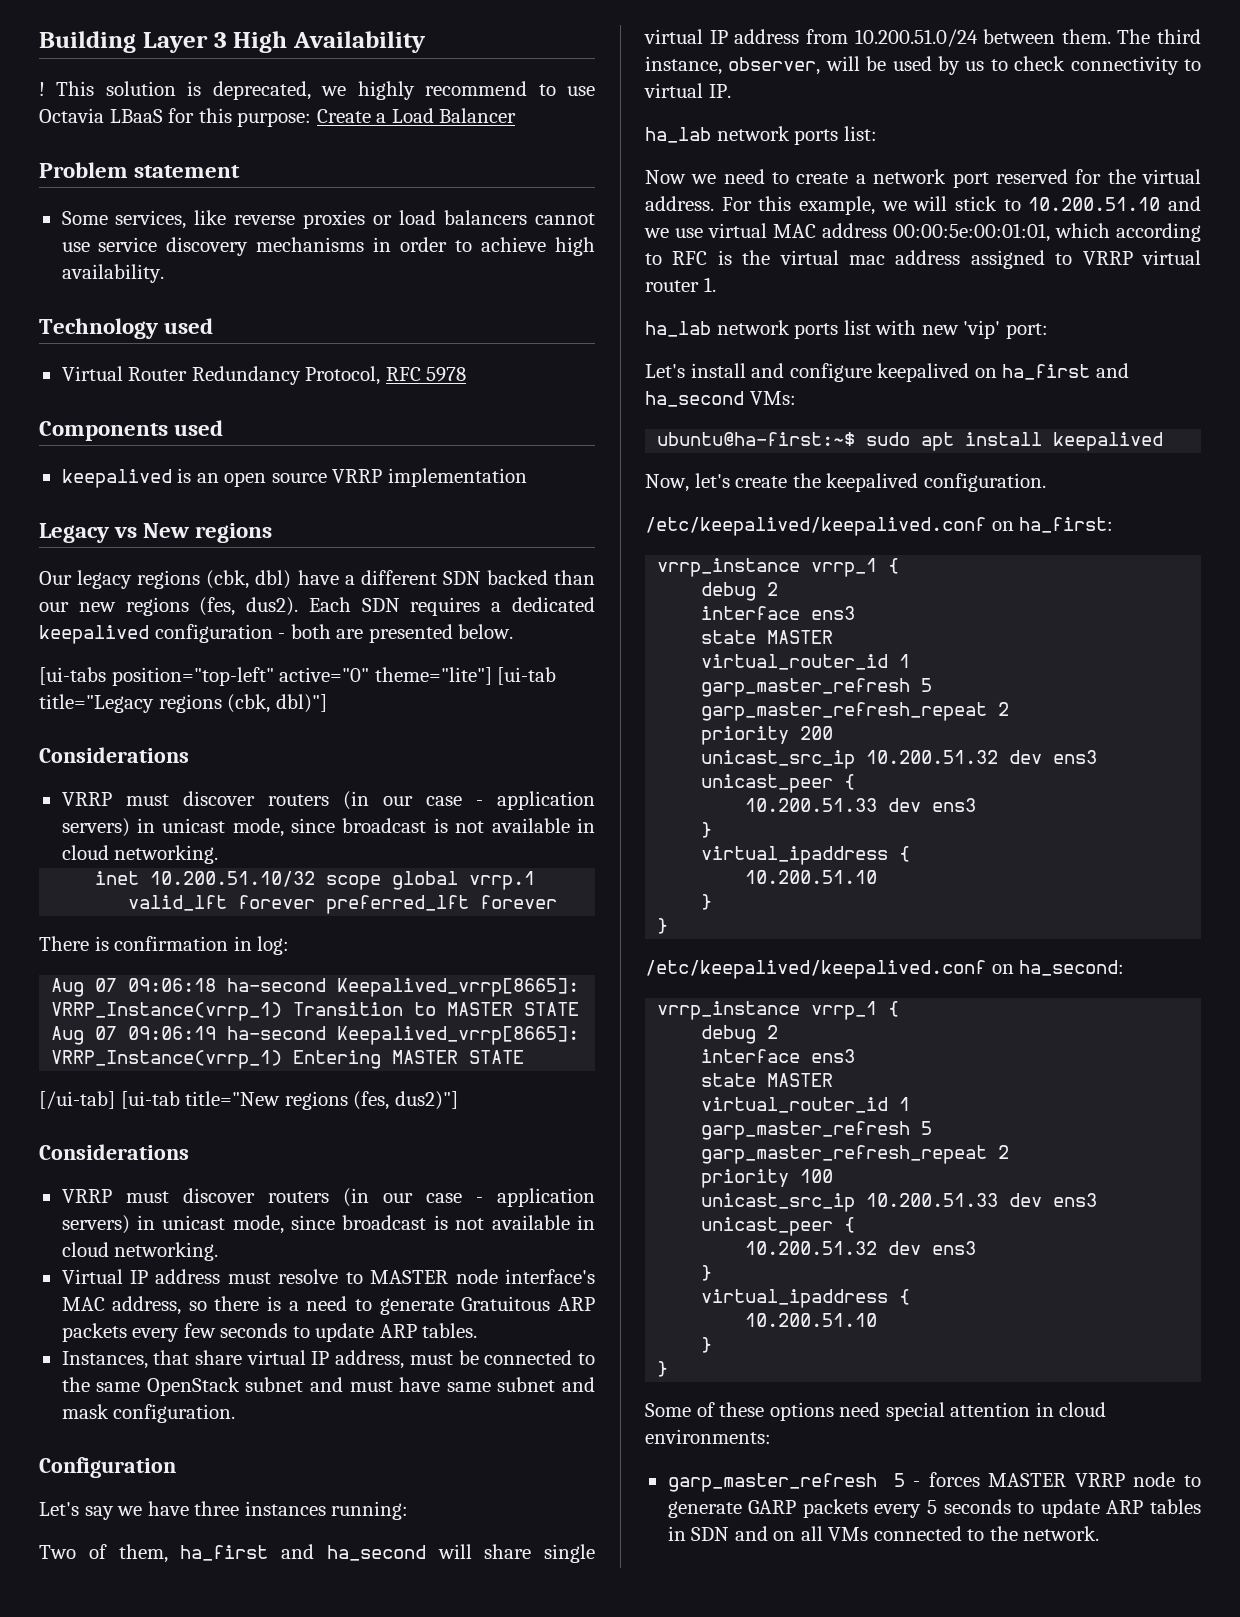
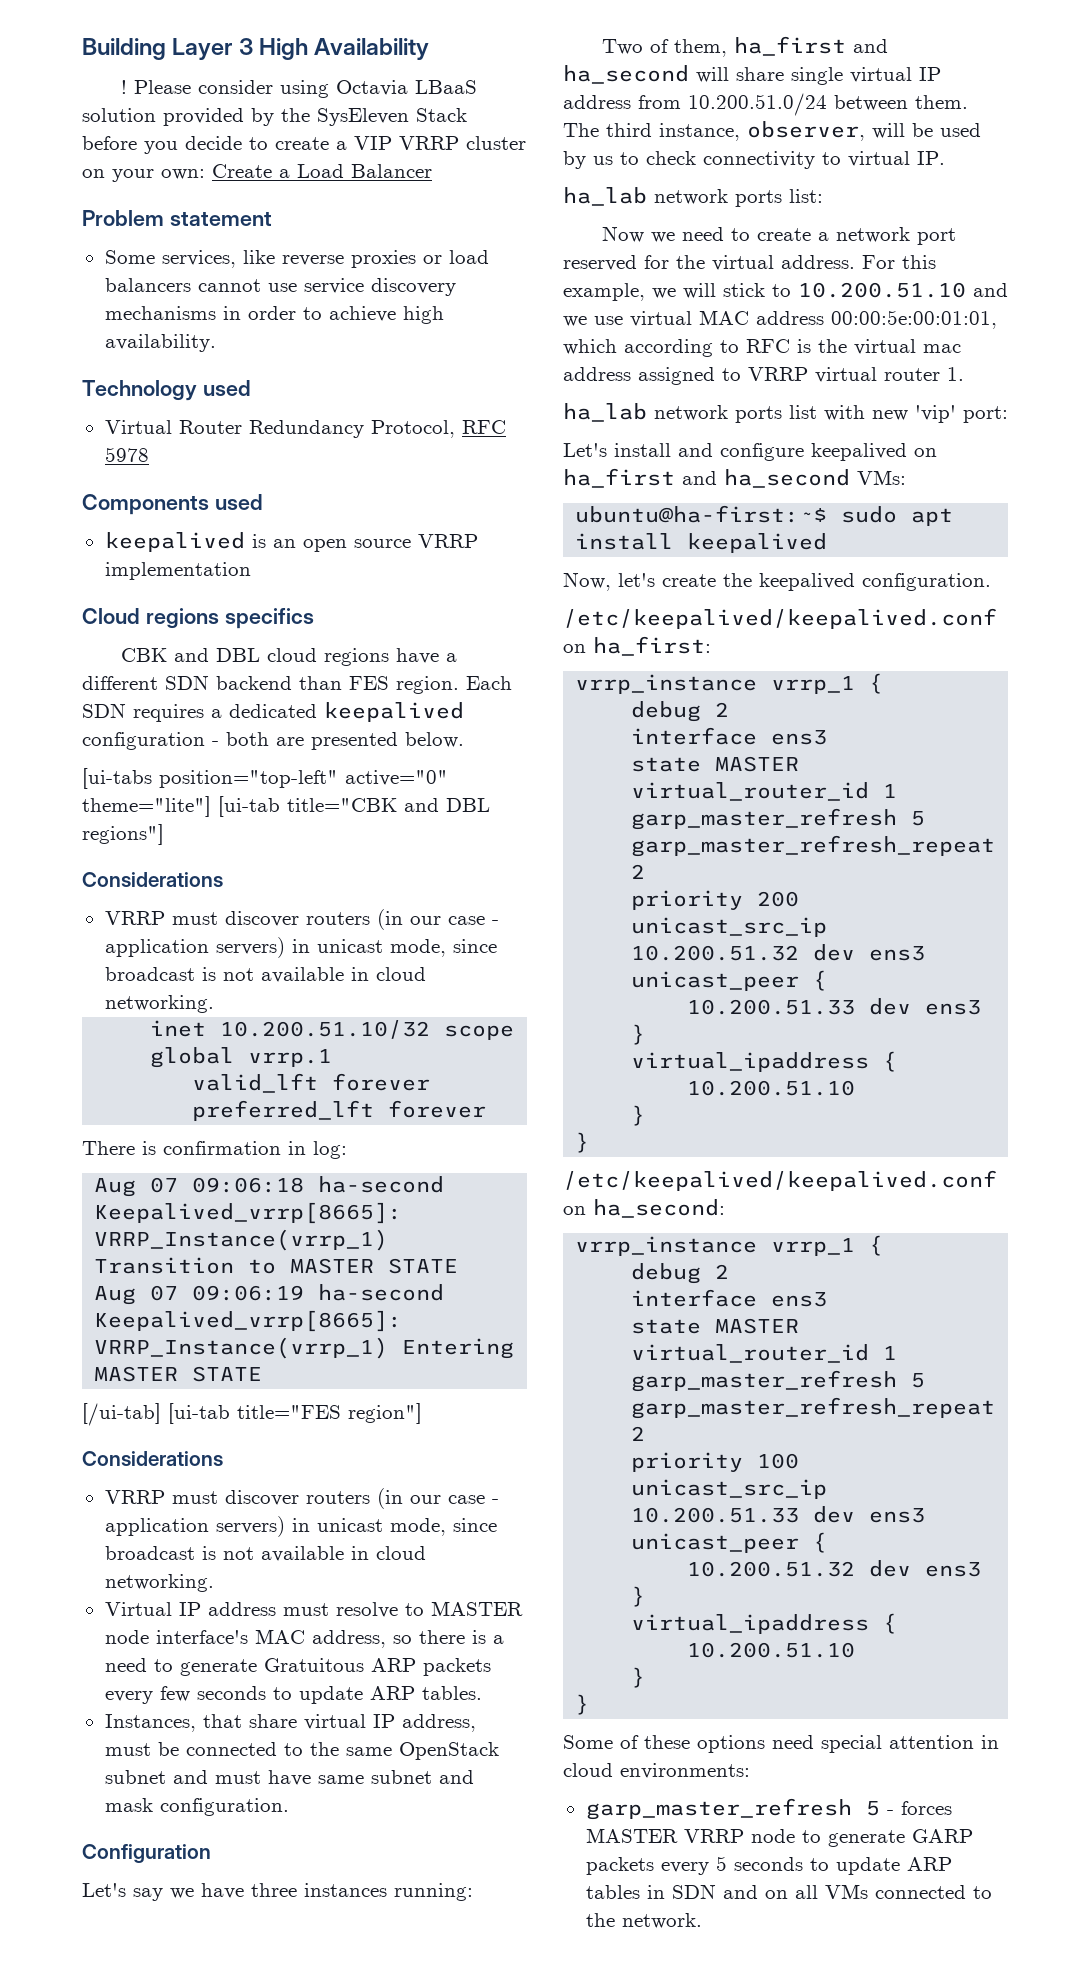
- This solution is deprecated, we highly recommend to use Octavia LBaaS for this purpose: Create a Load Balancer
+ Please consider using Octavia LBaaS solution provided by the SysEleven Stack before you decide to create a VIP VRRP cluster on your own: Create a Load Balancer
- Legacy vs New regions
- Our legacy regions (cbk, dbl) have a different SDN backed than our new regions (fes, dus2).
+ Cloud regions specifics
+ CBK and DBL cloud regions have a different SDN backend than FES region.
- [ui-tabs position="top-left" active="0" theme="lite"] [ui-tab title="Legacy regions (cbk, dbl)"]
+ [ui-tabs position="top-left" active="0" theme="lite"] [ui-tab title="CBK and DBL regions"]
- [/ui-tab] [ui-tab title="New regions (fes, dus2)"]
+ [/ui-tab] [ui-tab title="FES region"]

